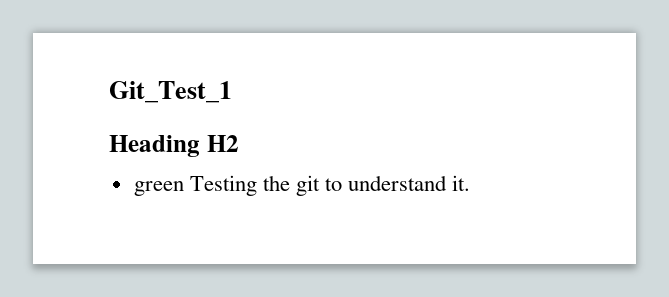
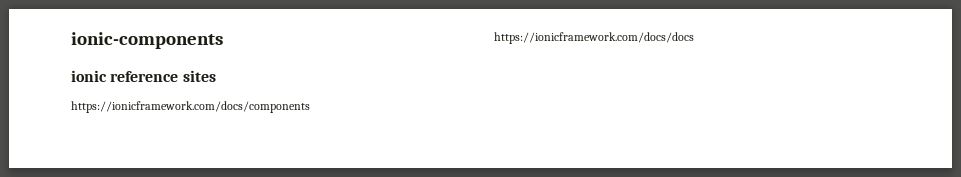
- Git_Test_1
- Heading H2
- green Testing the git to understand it.
+ ionic-components
+ ionic reference sites
+ https://ionicframework.com/docs/components https://ionicframework.com/docs/docs

